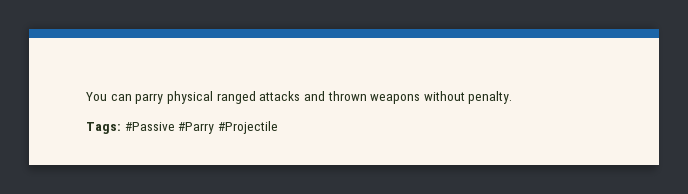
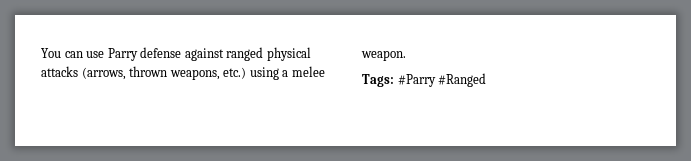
- You can parry physical ranged attacks and thrown weapons without penalty.
- Tags: #Passive #Parry #Projectile
+ You can use Parry defense against ranged physical attacks (arrows, thrown weapons, etc.) using a melee weapon.
+ Tags: #Parry #Ranged

